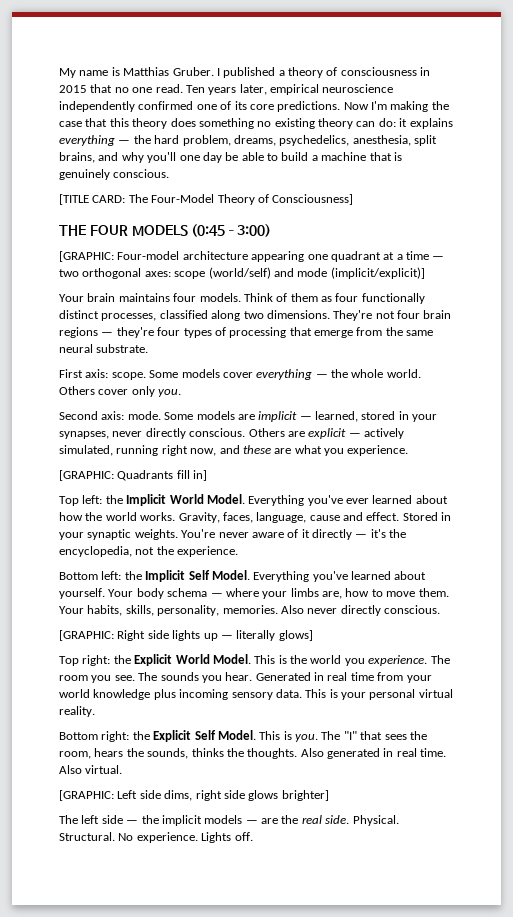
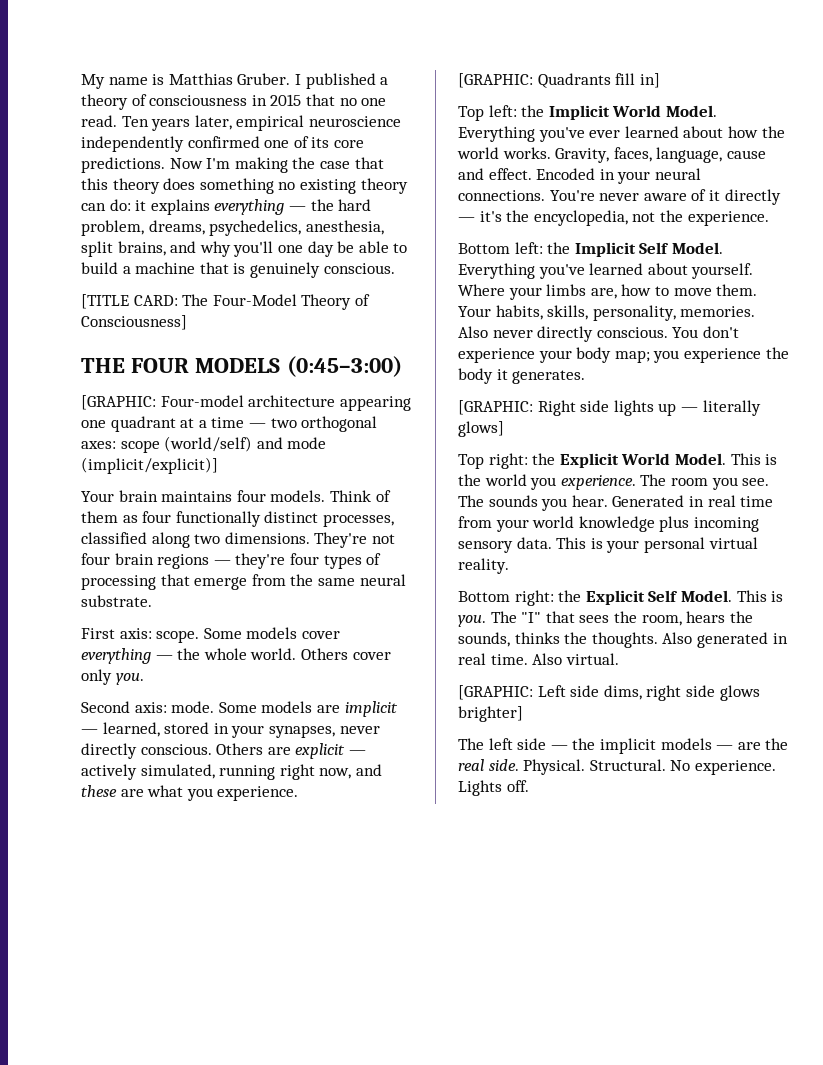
- Stored in your synaptic weights.
+ Encoded in your neural connections.
- Your body schema — where your limbs are, how to move them.
+ Where your limbs are, how to move them.
+ You don't experience your body map; you experience the body it generates.

